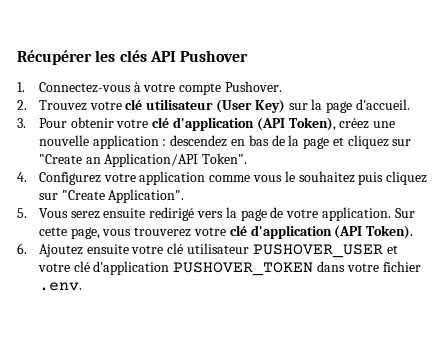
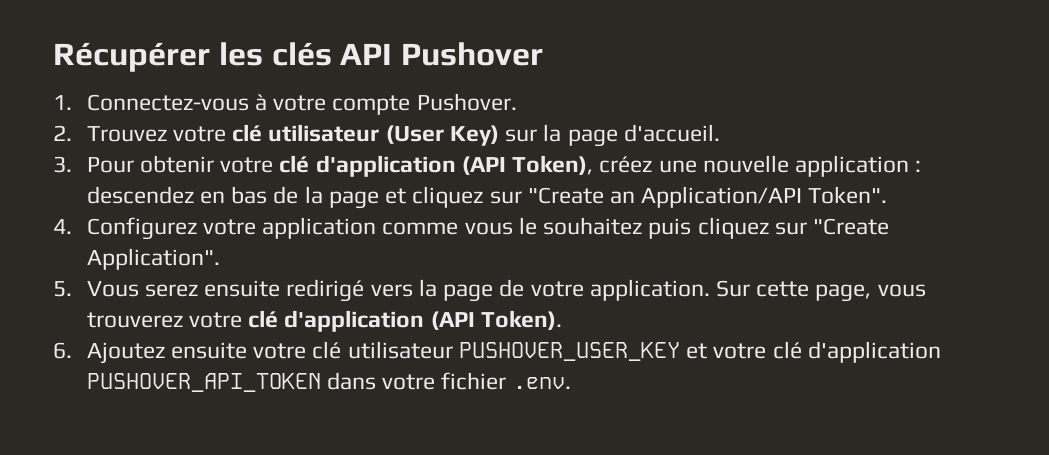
- 6. Ajoutez ensuite votre clé utilisateur PUSHOVER_USER et votre clé d'application PUSHOVER_TOKEN dans votre fichier .env.
+ 6. Ajoutez ensuite votre clé utilisateur PUSHOVER_USER_KEY et votre clé d'application PUSHOVER_API_TOKEN dans votre fichier .env.

